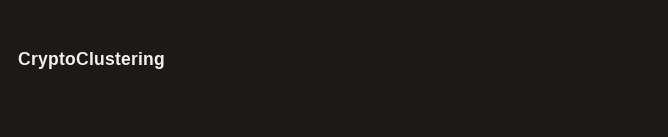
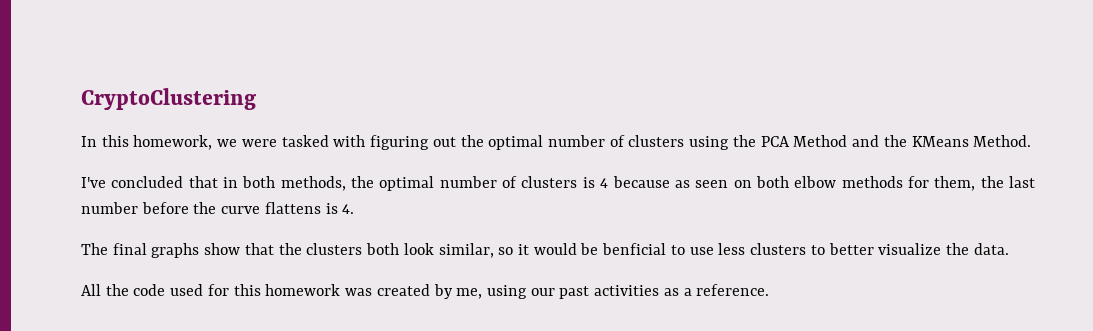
+ In this homework, we were tasked with figuring out the optimal number of clusters using the PCA Method and the KMeans Method.
+ I've concluded that in both methods, the optimal number of clusters is 4 because as seen on both elbow methods for them, the last number before the curve flattens is 4.
+ The final graphs show that the clusters both look similar, so it would be benficial to use less clusters to better visualize the data.
+ All the code used for this homework was created by me, using our past activities as a reference.

